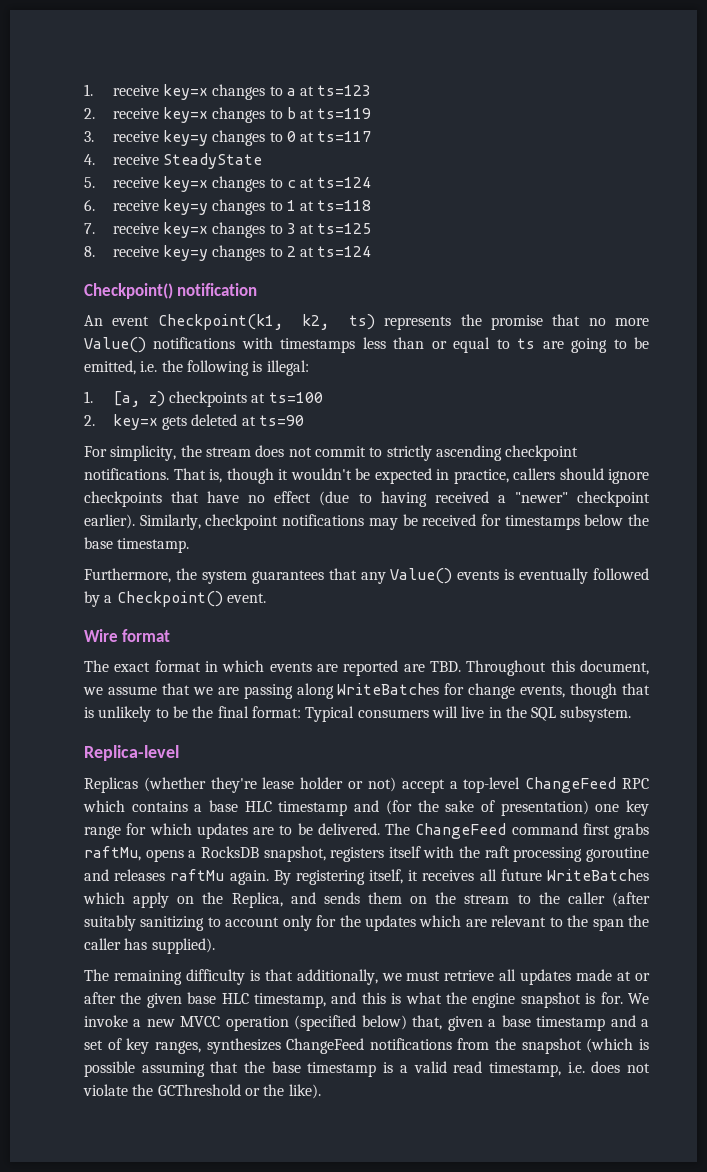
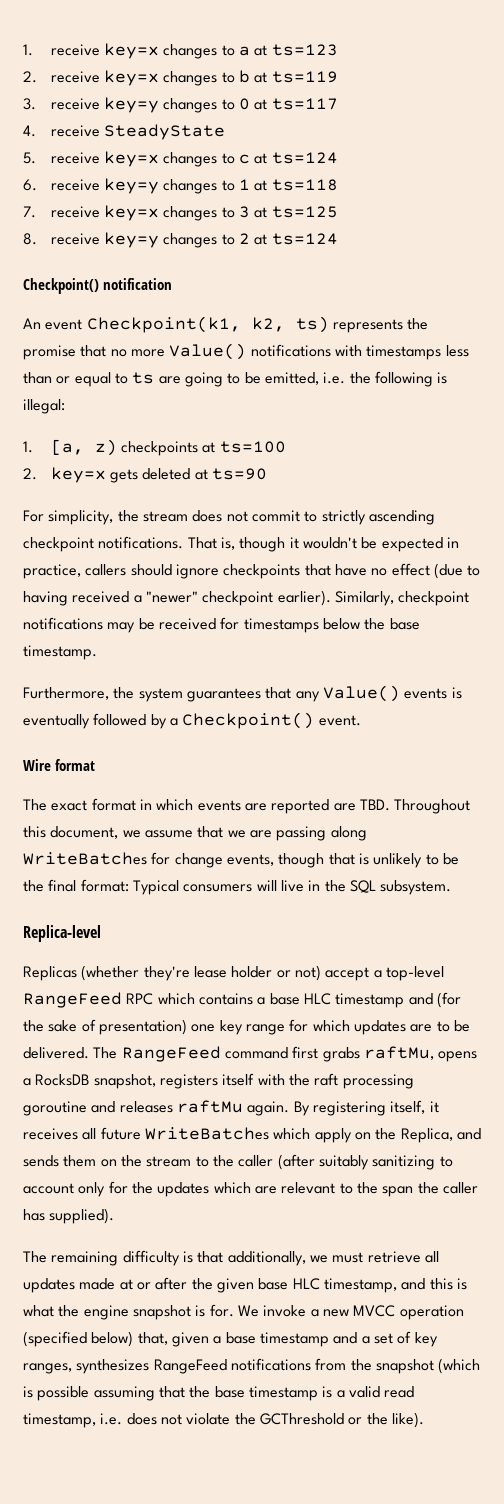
- Replicas (whether they're lease holder or not) accept a top-level ChangeFeed RPC which contains a base HLC timestamp and (for the sake of presentation) one key range for which updates are to be delivered.
+ Replicas (whether they're lease holder or not) accept a top-level RangeFeed RPC which contains a base HLC timestamp and (for the sake of presentation) one key range for which updates are to be delivered.
- The ChangeFeed command first grabs raftMu, opens a RocksDB snapshot, registers itself with the raft processing goroutine and releases raftMu again.
+ The RangeFeed command first grabs raftMu, opens a RocksDB snapshot, registers itself with the raft processing goroutine and releases raftMu again.
- We invoke a new MVCC operation (specified below) that, given a base timestamp and a set of key ranges, synthesizes ChangeFeed notifications from the snapshot (which is possible assuming that the base timestamp is a valid read timestamp, i.e. does not violate the GCThreshold or the like).
+ We invoke a new MVCC operation (specified below) that, given a base timestamp and a set of key ranges, synthesizes RangeFeed notifications from the snapshot (which is possible assuming that the base timestamp is a valid read timestamp, i.e. does not violate the GCThreshold or the like).

